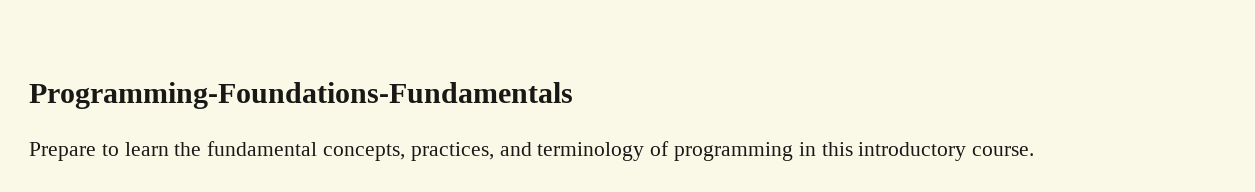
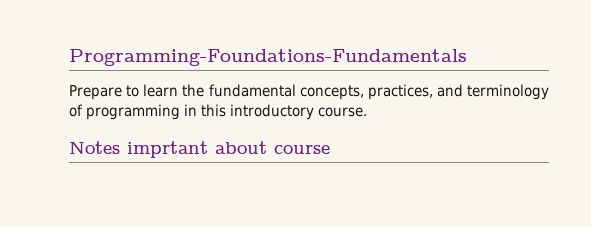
+ Notes imprtant about course

